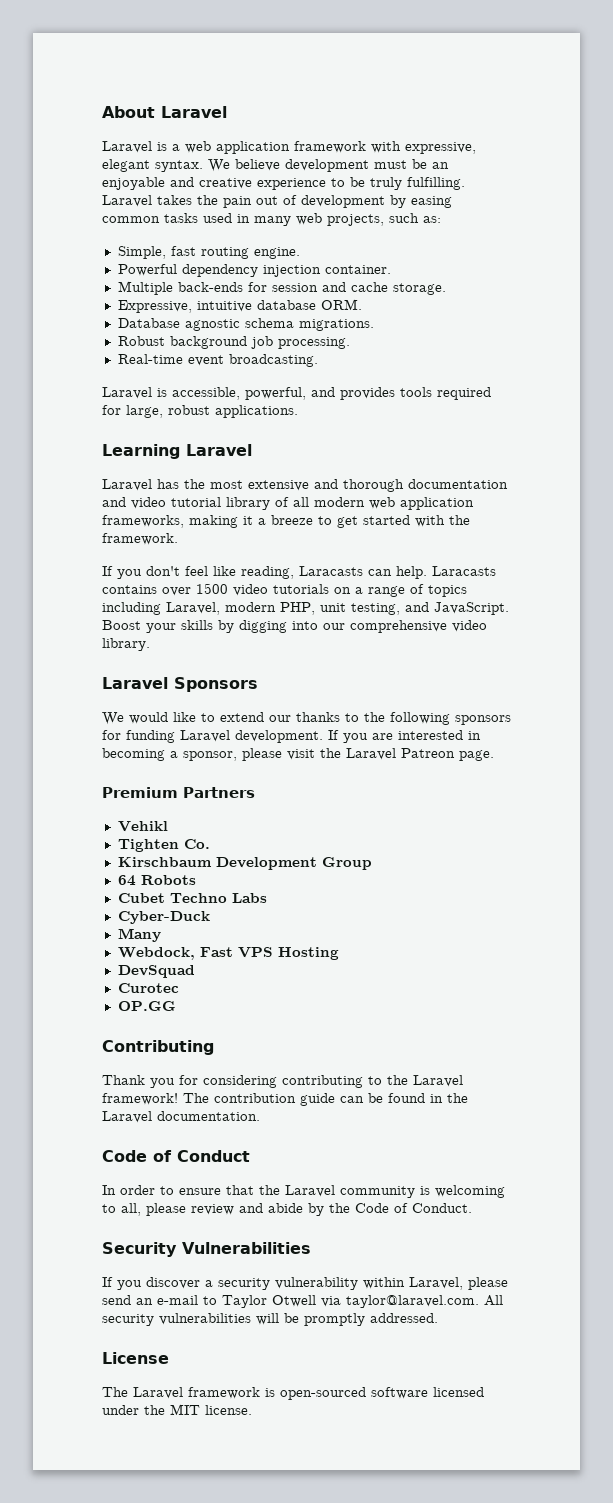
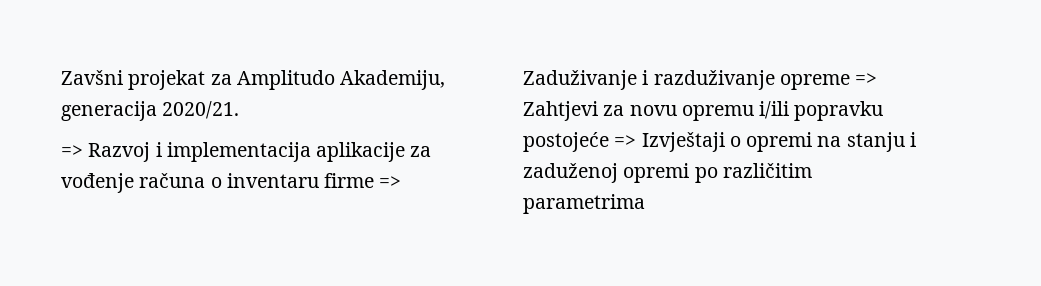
- About Laravel
- Laravel is a web application framework with expressive, elegant syntax. We believe development must be an enjoyable and creative experience to be truly fulfilling. Laravel takes the pain out of development by easing common tasks used in many web projects, such as:
- Simple, fast routing engine.
- Powerful dependency injection container.
- Multiple back-ends for session and cache storage.
- Expressive, intuitive database ORM.
- Database agnostic schema migrations.
- Robust background job processing.
- Real-time event broadcasting.
- Laravel is accessible, powerful, and provides tools required for large, robust applications.
- Learning Laravel
- Laravel has the most extensive and thorough documentation and video tutorial library of all modern web application frameworks, making it a breeze to get started with the framework.
- If you don't feel like reading, Laracasts can help. Laracasts contains over 1500 video tutorials on a range of topics including Laravel, modern PHP, unit testing, and JavaScript. Boost your skills by digging into our comprehensive video library.
- Laravel Sponsors
- We would like to extend our thanks to the following sponsors for funding Laravel development. If you are interested in becoming a sponsor, please visit the Laravel Patreon page.
- Premium Partners
- Vehikl
- Tighten Co.
- Kirschbaum Development Group
- 64 Robots
- Cubet Techno Labs
- Cyber-Duck
- Many
- Webdock, Fast VPS Hosting
- DevSquad
- Curotec
- OP.GG
- Contributing
- Thank you for considering contributing to the Laravel framework! The contribution guide can be found in the Laravel documentation.
- Code of Conduct
- In order to ensure that the Laravel community is welcoming to all, please review and abide by the Code of Conduct.
- Security Vulnerabilities
- If you discover a security vulnerability within Laravel, please send an e-mail to Taylor Otwell via taylor@laravel.com. All security vulnerabilities will be promptly addressed.
- License
- The Laravel framework is open-sourced software licensed under the MIT license.
+ Zavšni projekat za Amplitudo Akademiju, generacija 2020/21.
+ => Razvoj i implementacija aplikacije za vođenje računa o inventaru firme => Zaduživanje i razduživanje opreme => Zahtjevi za novu opremu i/ili popravku postojeće => Izvještaji o opremi na stanju i zaduženoj opremi po različitim parametrima

